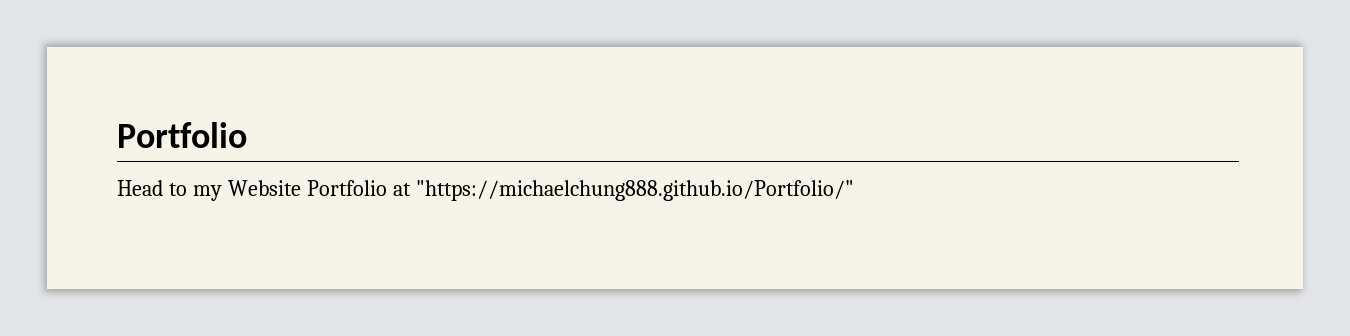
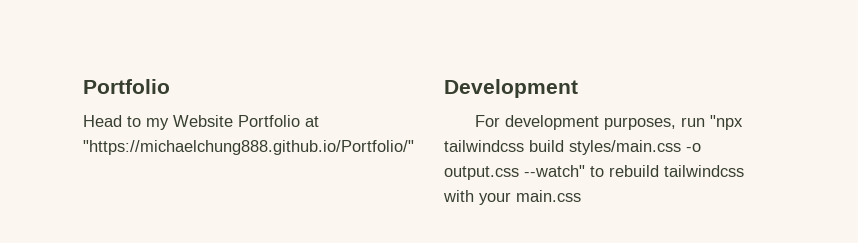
+ Development
+ For development purposes, run "npx tailwindcss build styles/main.css -o output.css --watch" to rebuild tailwindcss with your main.css

